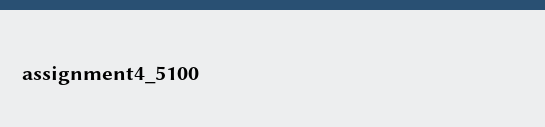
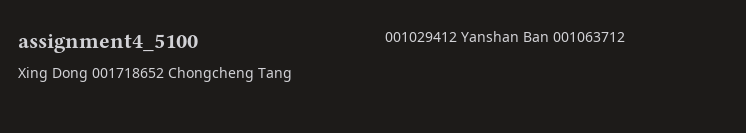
+ Xing Dong 001718652 Chongcheng Tang 001029412 Yanshan Ban 001063712

